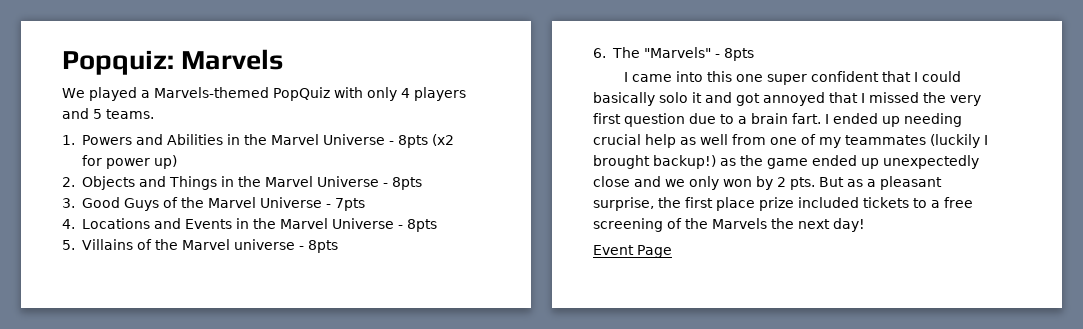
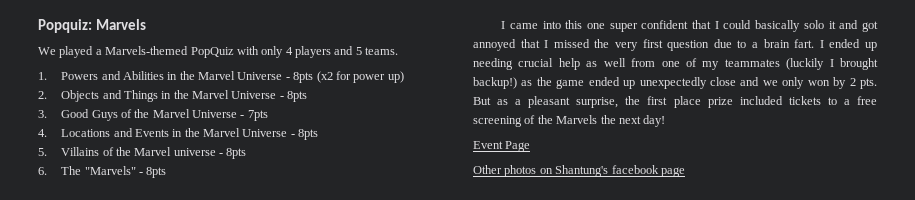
+ Other photos on Shantung's facebook page

